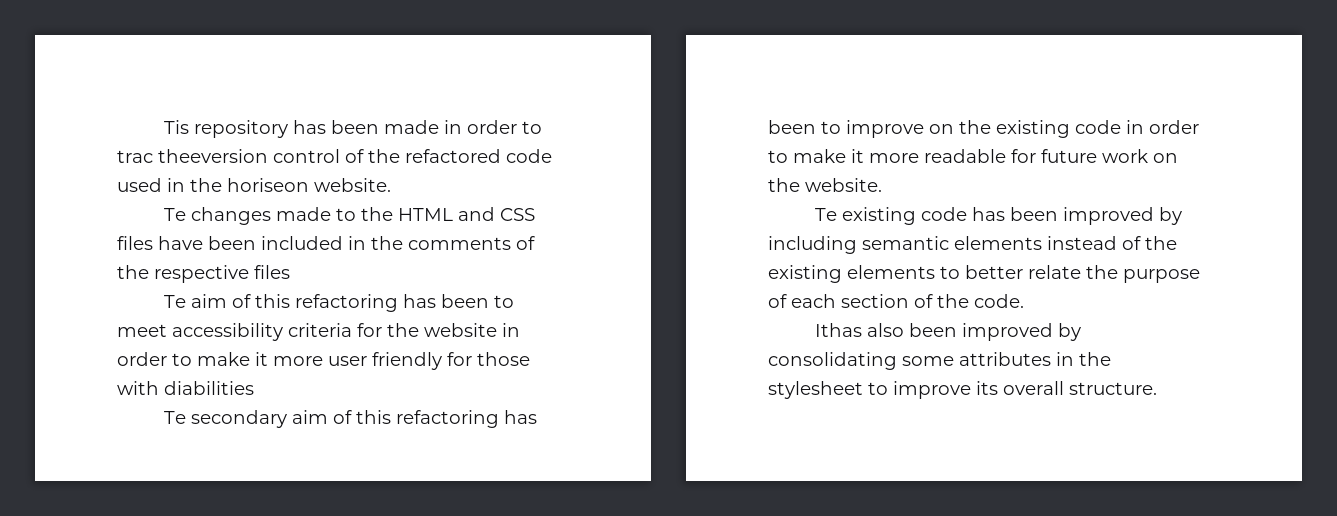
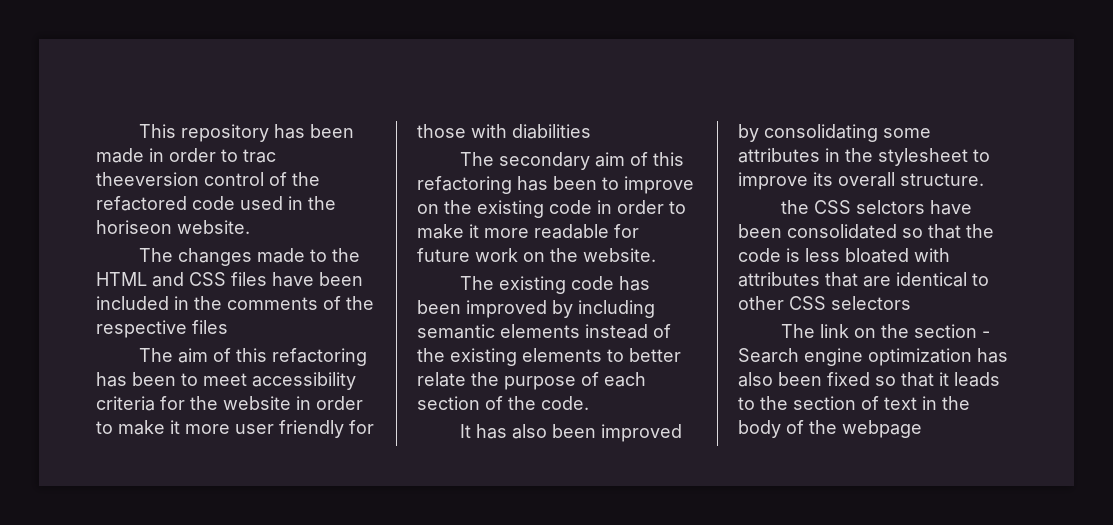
- Tis repository has been made in order to trac theeversion control of the refactored code used in the horiseon website.
+ This repository has been made in order to trac theeversion control of the refactored code used in the horiseon website.
- Te changes made to the HTML and CSS files have been included in the comments of the respective files
+ The changes made to the HTML and CSS files have been included in the comments of the respective files
- Te aim of this refactoring has been to meet accessibility criteria for the website in order to make it more user friendly for those with diabilities
+ The aim of this refactoring has been to meet accessibility criteria for the website in order to make it more user friendly for those with diabilities
- Te secondary aim of this refactoring has been to improve on the existing code in order to make it more readable for future work on the website.
+ The secondary aim of this refactoring has been to improve on the existing code in order to make it more readable for future work on the website.
- Te existing code has been improved by including semantic elements instead of the existing elements to better relate the purpose of each section of the code.
+ The existing code has been improved by including semantic elements instead of the existing elements to better relate the purpose of each section of the code.
- Ithas also been improved by consolidating some attributes in the stylesheet to improve its overall structure.
+ It has also been improved by consolidating some attributes in the stylesheet to improve its overall structure.
+ the CSS selctors have been consolidated so that the code is less bloated with attributes that are identical to other CSS selectors
+ The link on the section - Search engine optimization has also been fixed so that it leads to the section of text in the body of the webpage

